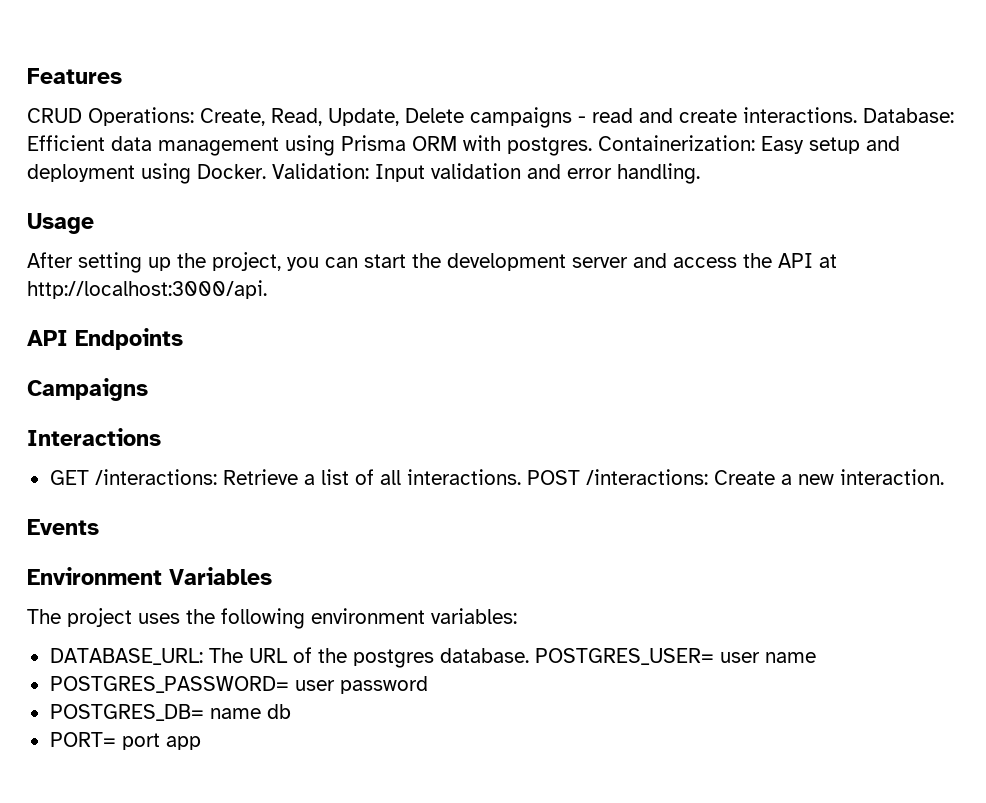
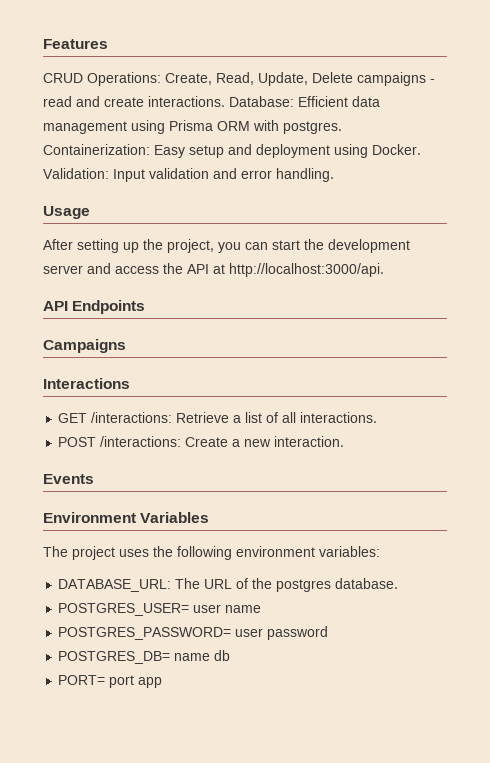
- GET /interactions: Retrieve a list of all interactions. POST /interactions: Create a new interaction.
+ GET /interactions: Retrieve a list of all interactions.
+ POST /interactions: Create a new interaction.
- DATABASE_URL: The URL of the postgres database. POSTGRES_USER= user name
+ DATABASE_URL: The URL of the postgres database.
+ POSTGRES_USER= user name

